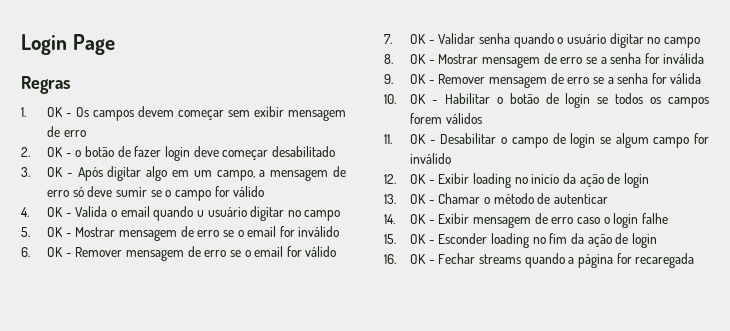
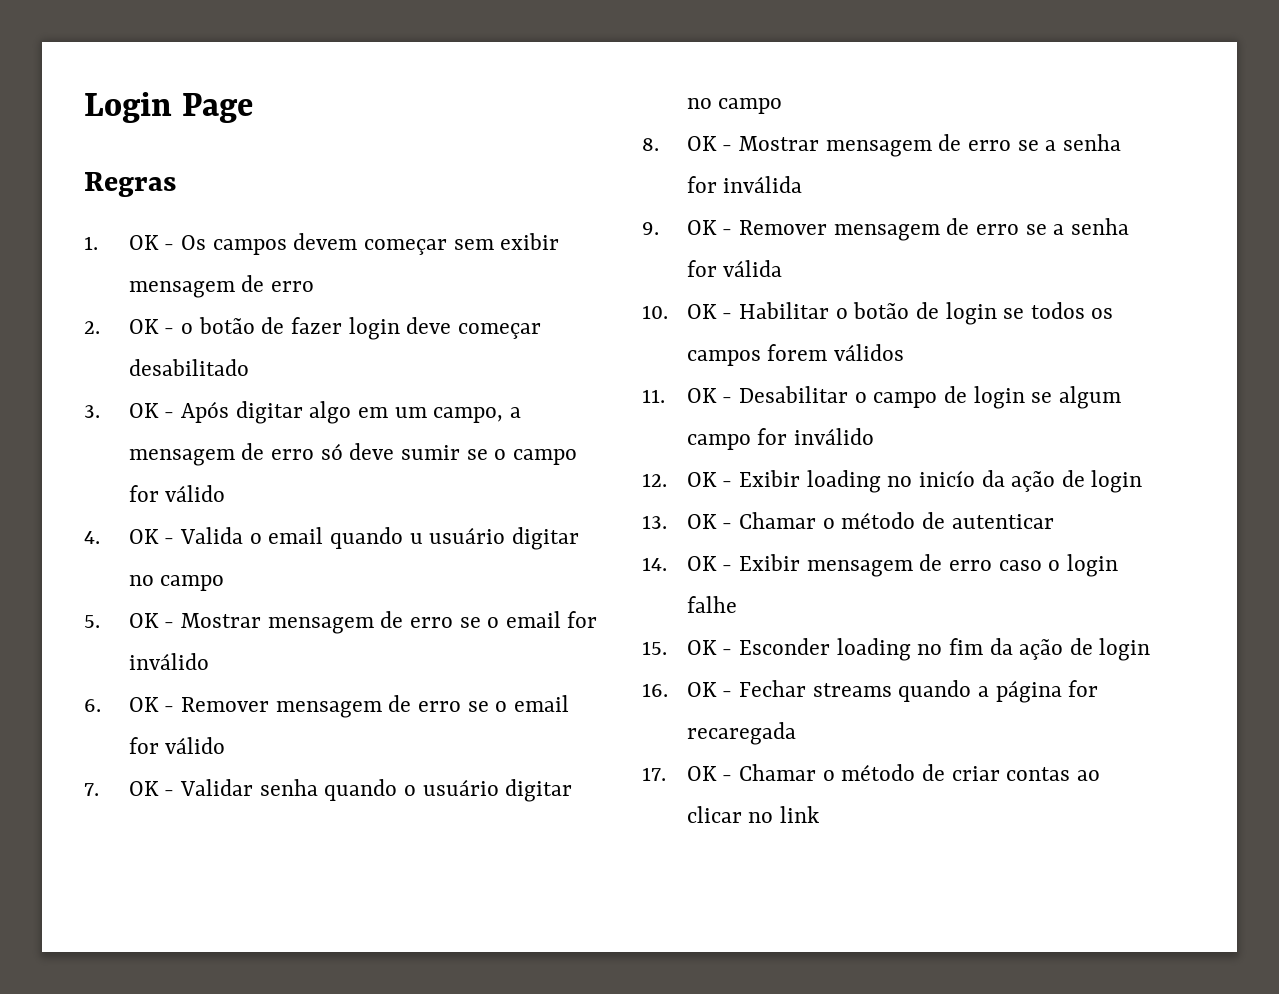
+ 17. OK - Chamar o método de criar contas ao clicar no link

